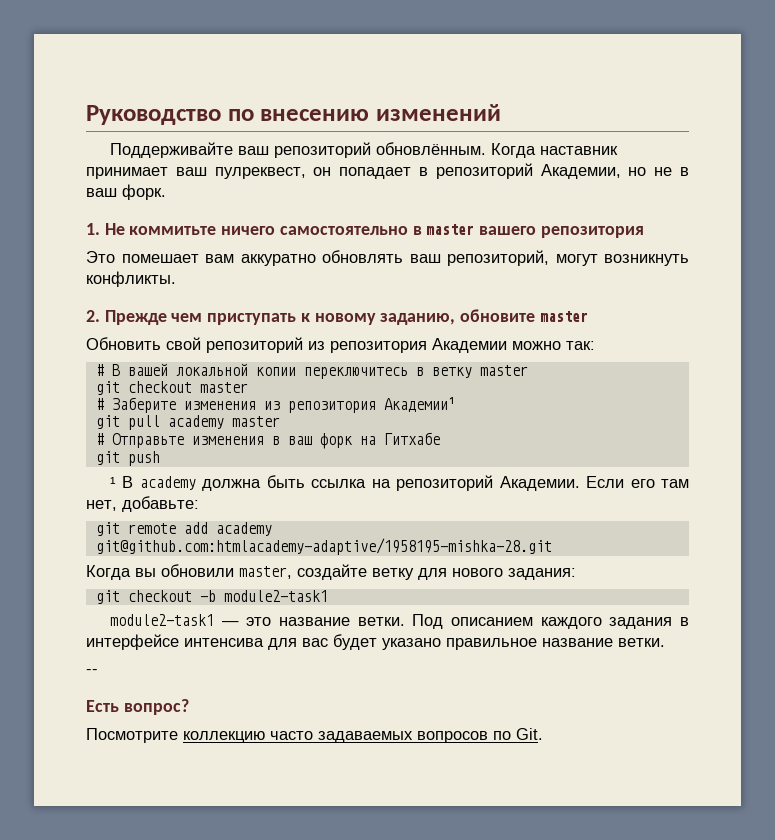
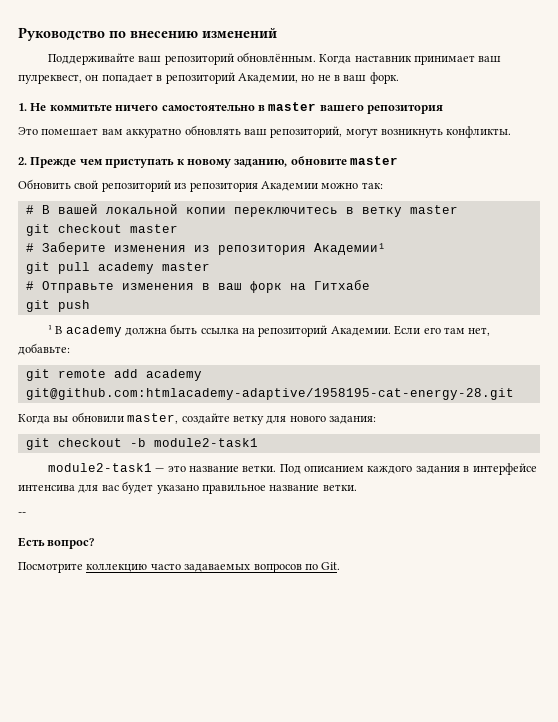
- git remote add academy git@github.com:htmlacademy-adaptive/1958195-mishka-28.git
+ git remote add academy git@github.com:htmlacademy-adaptive/1958195-cat-energy-28.git

